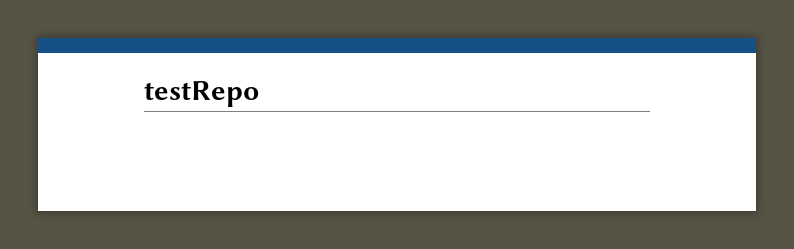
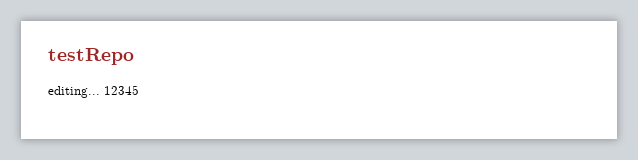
+ editing... 12345

